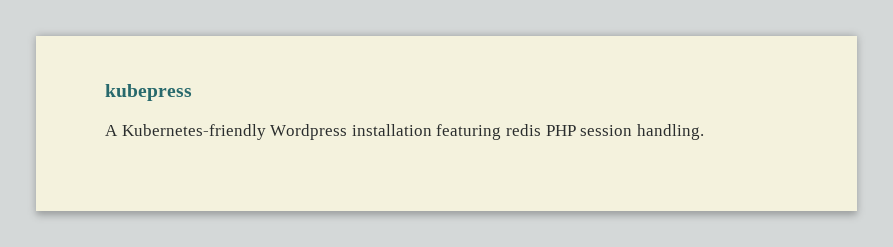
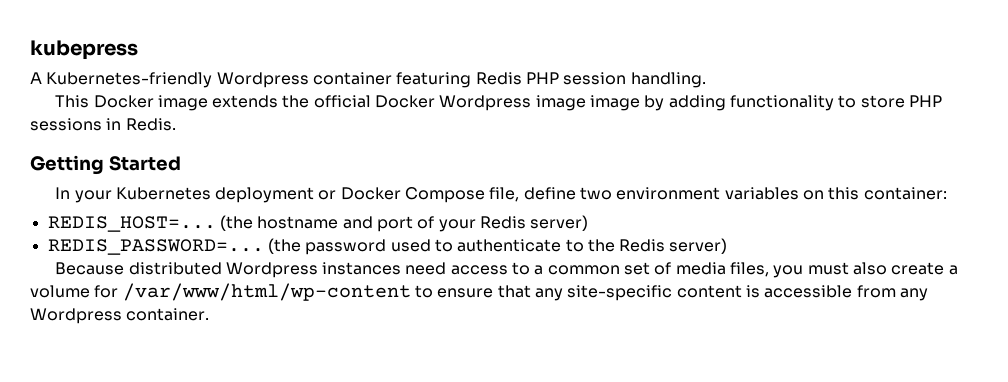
- A Kubernetes-friendly Wordpress installation featuring redis PHP session handling.
+ A Kubernetes-friendly Wordpress container featuring Redis PHP session handling.
+ This Docker image extends the official Docker Wordpress image image by adding functionality to store PHP sessions in Redis.
+ Getting Started
+ In your Kubernetes deployment or Docker Compose file, define two environment variables on this container:
+ REDIS_HOST=... (the hostname and port of your Redis server)
+ REDIS_PASSWORD=... (the password used to authenticate to the Redis server)
+ Because distributed Wordpress instances need access to a common set of media files, you must also create a volume for /var/www/html/wp-content to ensure that any site-specific content is accessible from any Wordpress container.

